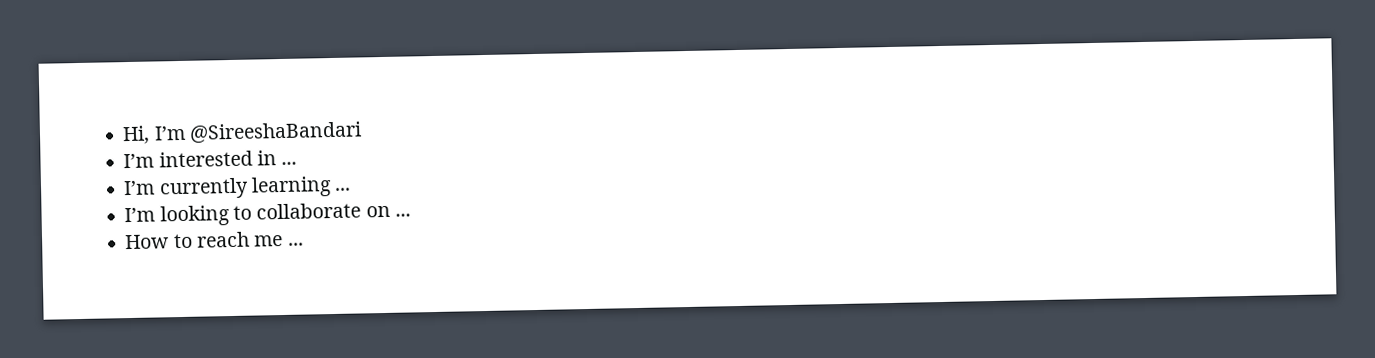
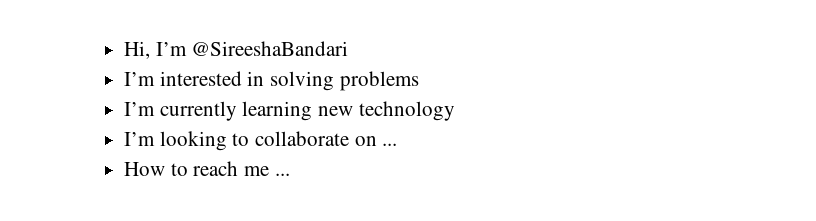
- I’m interested in ...
+ I’m interested in solving problems
- I’m currently learning ...
+ I’m currently learning new technology

